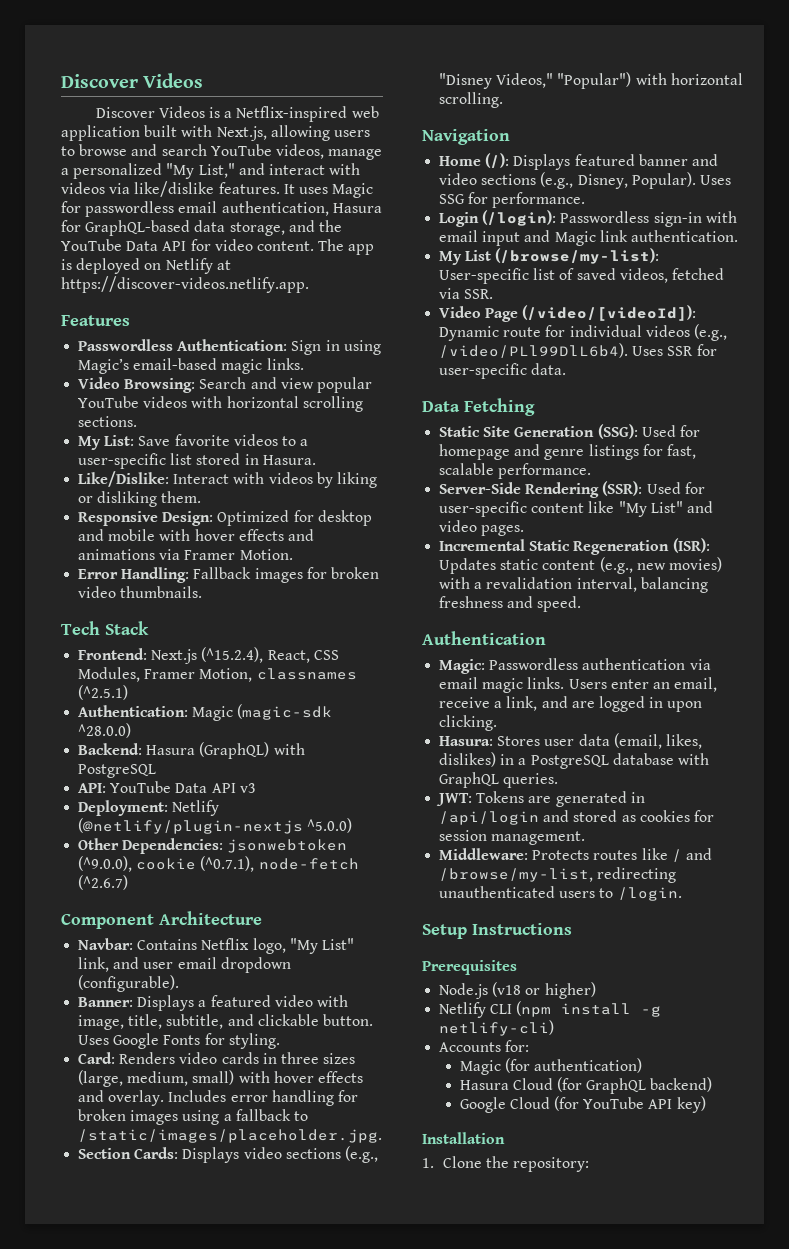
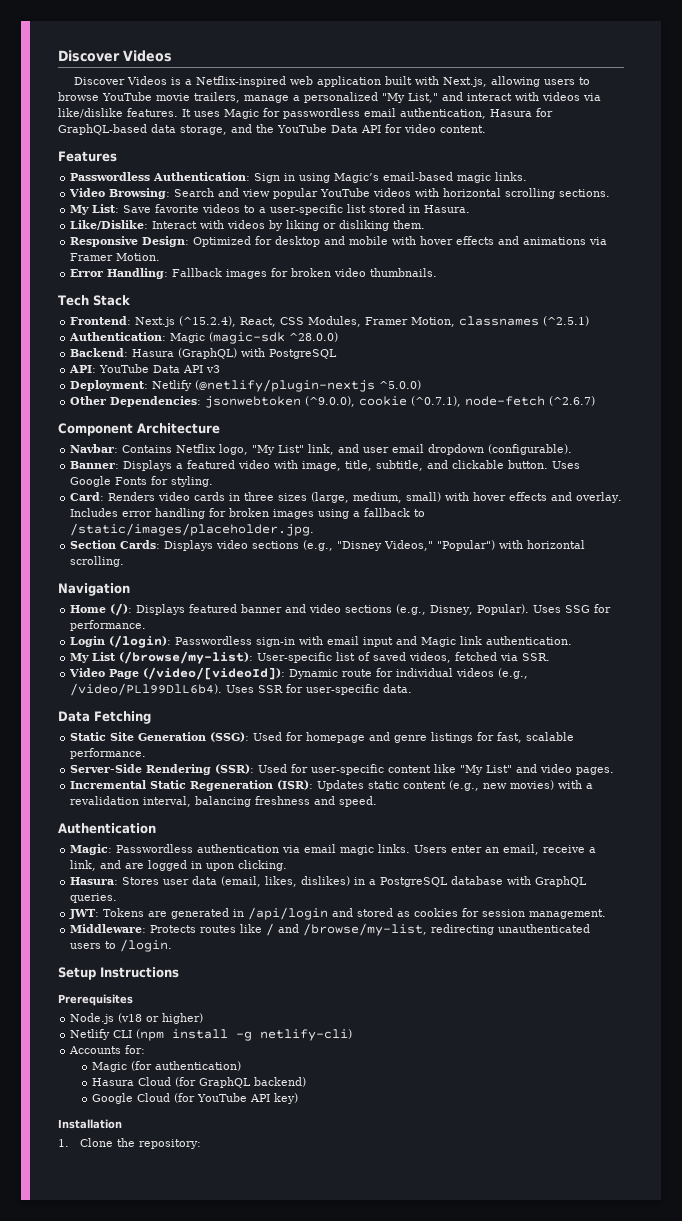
- Discover Videos is a Netflix-inspired web application built with Next.js, allowing users to browse and search YouTube videos, manage a personalized "My List," and interact with videos via like/dislike features.
+ Discover Videos is a Netflix-inspired web application built with Next.js, allowing users to browse YouTube movie trailers, manage a personalized "My List," and interact with videos via like/dislike features.
- The app is deployed on Netlify at https://discover-videos.netlify.app.

